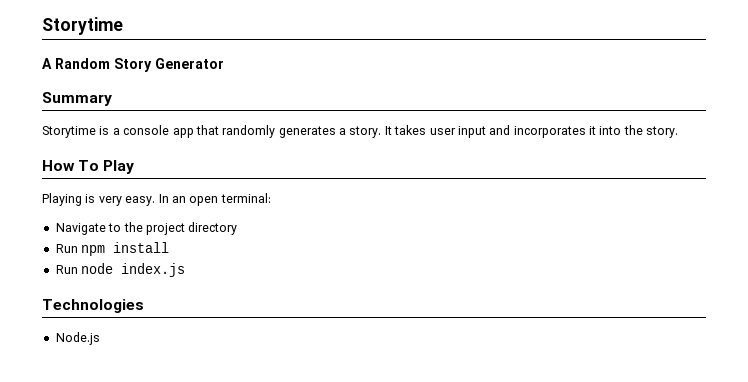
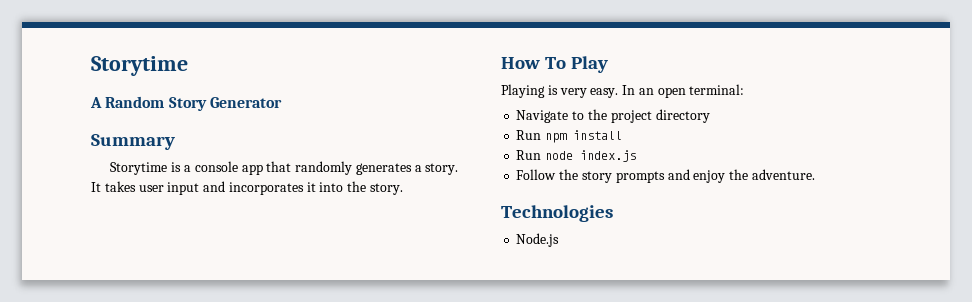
+ Follow the story prompts and enjoy the adventure.

